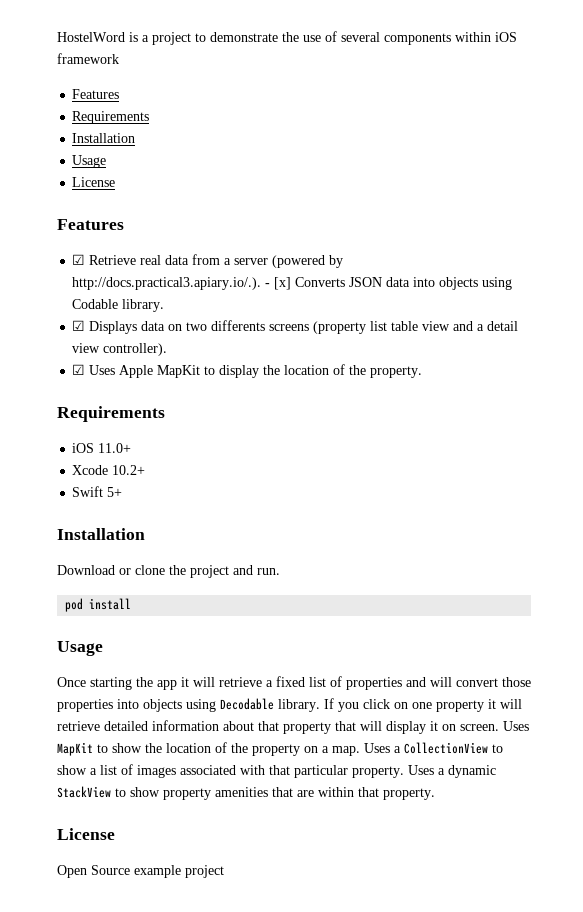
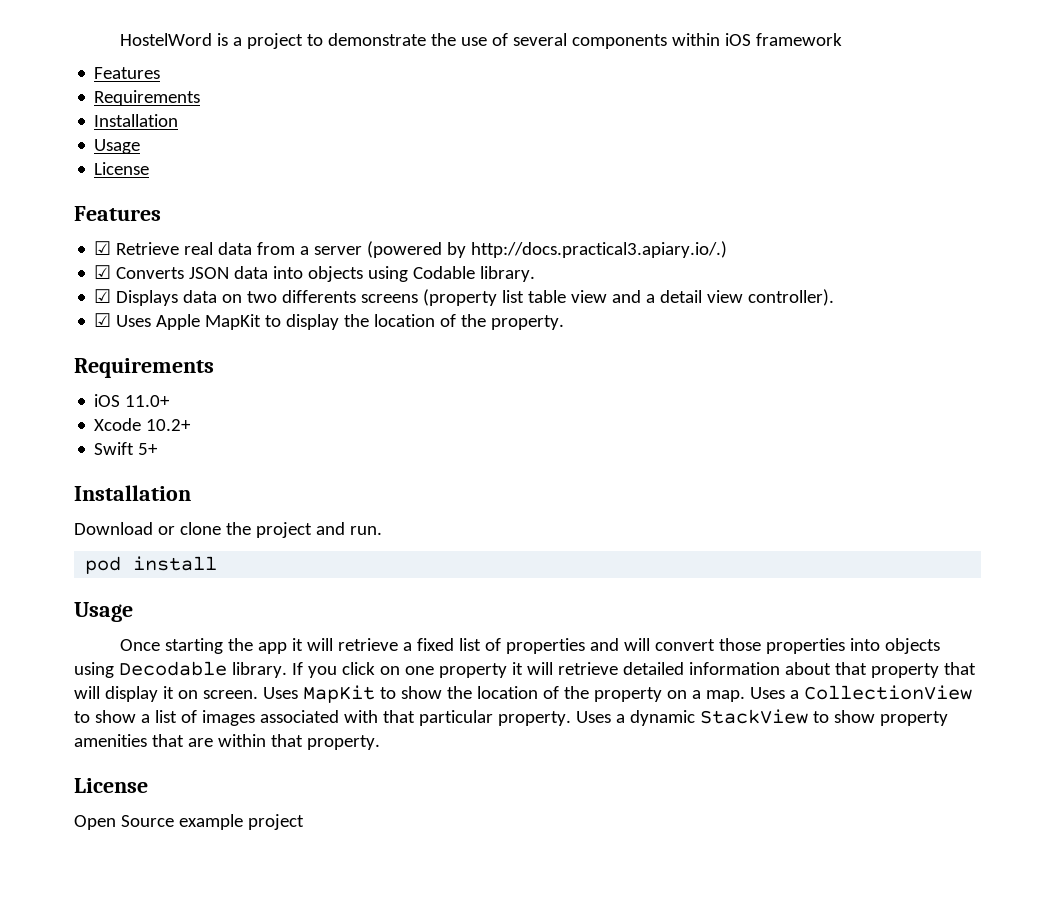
- ☑ Retrieve real data from a server (powered by http://docs.practical3.apiary.io/.). - [x] Converts JSON data into objects using Codable library.
+ ☑ Retrieve real data from a server (powered by http://docs.practical3.apiary.io/.)
+ ☑ Converts JSON data into objects using Codable library.

